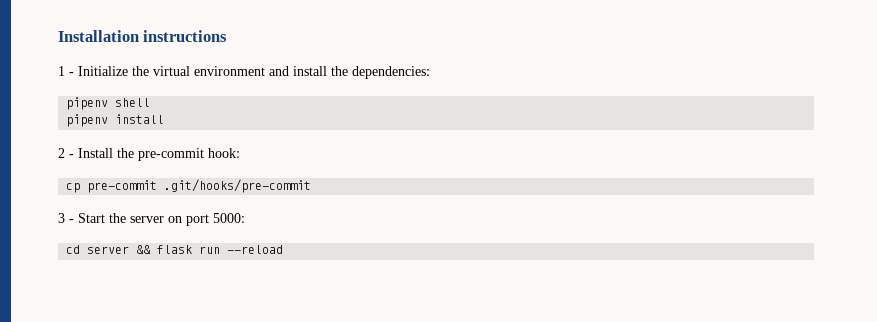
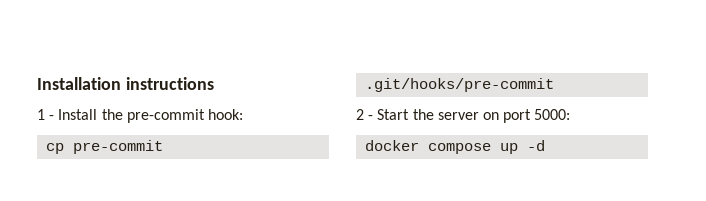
- 1 - Initialize the virtual environment and install the dependencies:
- pipenv shell
- pipenv install
- 2 - Install the pre-commit hook:
+ 1 - Install the pre-commit hook:
- 3 - Start the server on port 5000:
+ 2 - Start the server on port 5000:
- cd server && flask run --reload
+ docker compose up -d

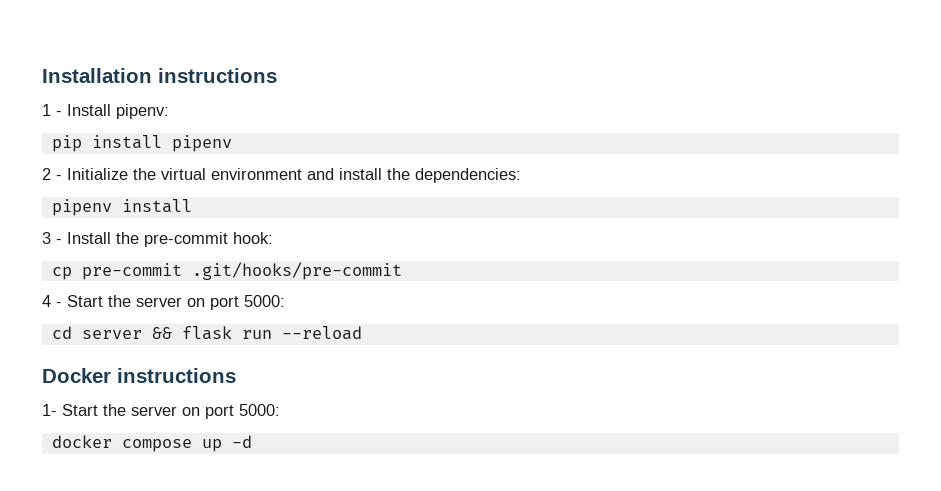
- 1 - Install the pre-commit hook:
+ 1 - Install pipenv:
+ pip install pipenv
+ 2 - Initialize the virtual environment and install the dependencies:
+ pipenv install
+ 3 - Install the pre-commit hook:
- 2 - Start the server on port 5000:
+ 4 - Start the server on port 5000:
+ cd server && flask run --reload
+ Docker instructions
+ 1- Start the server on port 5000:

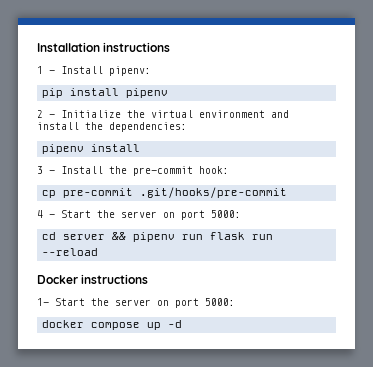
- cd server && flask run --reload
+ cd server && pipenv run flask run --reload

